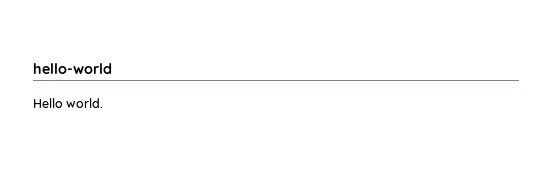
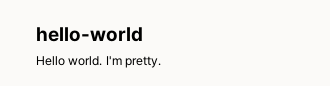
+ I'm pretty.

